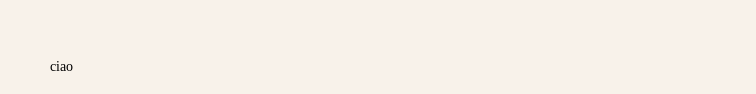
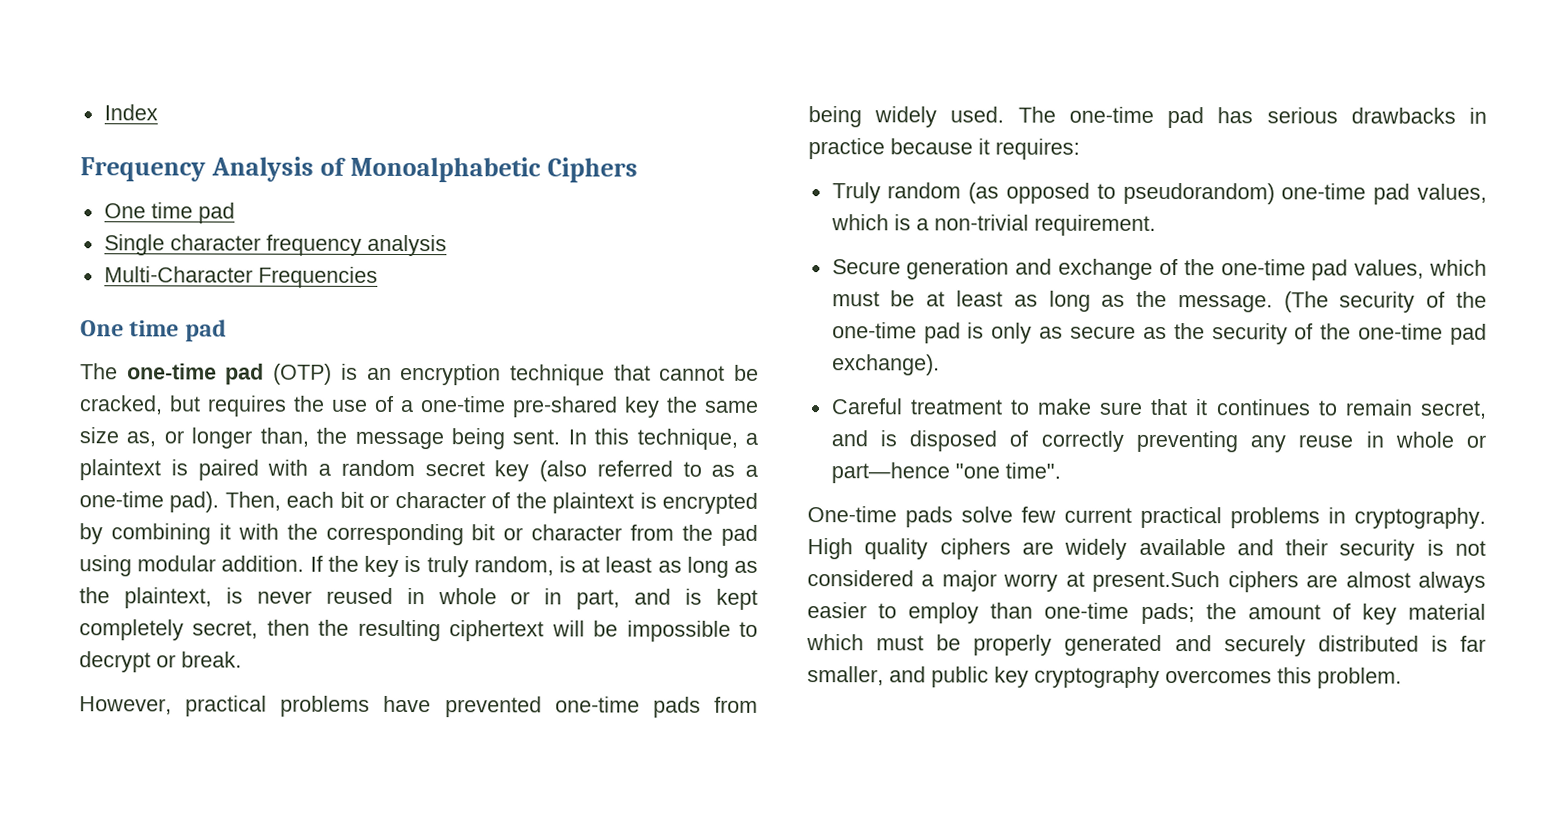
- ciao
+ Index
+ Frequency Analysis of Monoalphabetic Ciphers
+ One time pad
+ Single character frequency analysis
+ Multi-Character Frequencies
+ One time pad
+ The one-time pad (OTP) is an encryption technique that cannot be cracked, but requires the use of a one-time pre-shared key the same size as, or longer than, the message being sent. In this technique, a plaintext is paired with a random secret key (also referred to as a one-time pad). Then, each bit or character of the plaintext is encrypted by combining it with the corresponding bit or character from the pad using modular addition. If the key is truly random, is at least as long as the plaintext, is never reused in whole or in part, and is kept completely secret, then the resulting ciphertext will be impossible to decrypt or break.
+ However, practical problems have prevented one-time pads from being widely used. The one-time pad has serious drawbacks in practice because it requires:
+ Truly random (as opposed to pseudorandom) one-time pad values, which is a non-trivial requirement.
+ Secure generation and exchange of the one-time pad values, which must be at least as long as the message. (The security of the one-time pad is only as secure as the security of the one-time pad exchange).
+ Careful treatment to make sure that it continues to remain secret, and is disposed of correctly preventing any reuse in whole or part—hence "one time".
+ One-time pads solve few current practical problems in cryptography. High quality ciphers are widely available and their security is not considered a major worry at present.Such ciphers are almost always easier to employ than one-time pads; the amount of key material which must be properly generated and securely distributed is far smaller, and public key cryptography overcomes this problem.

